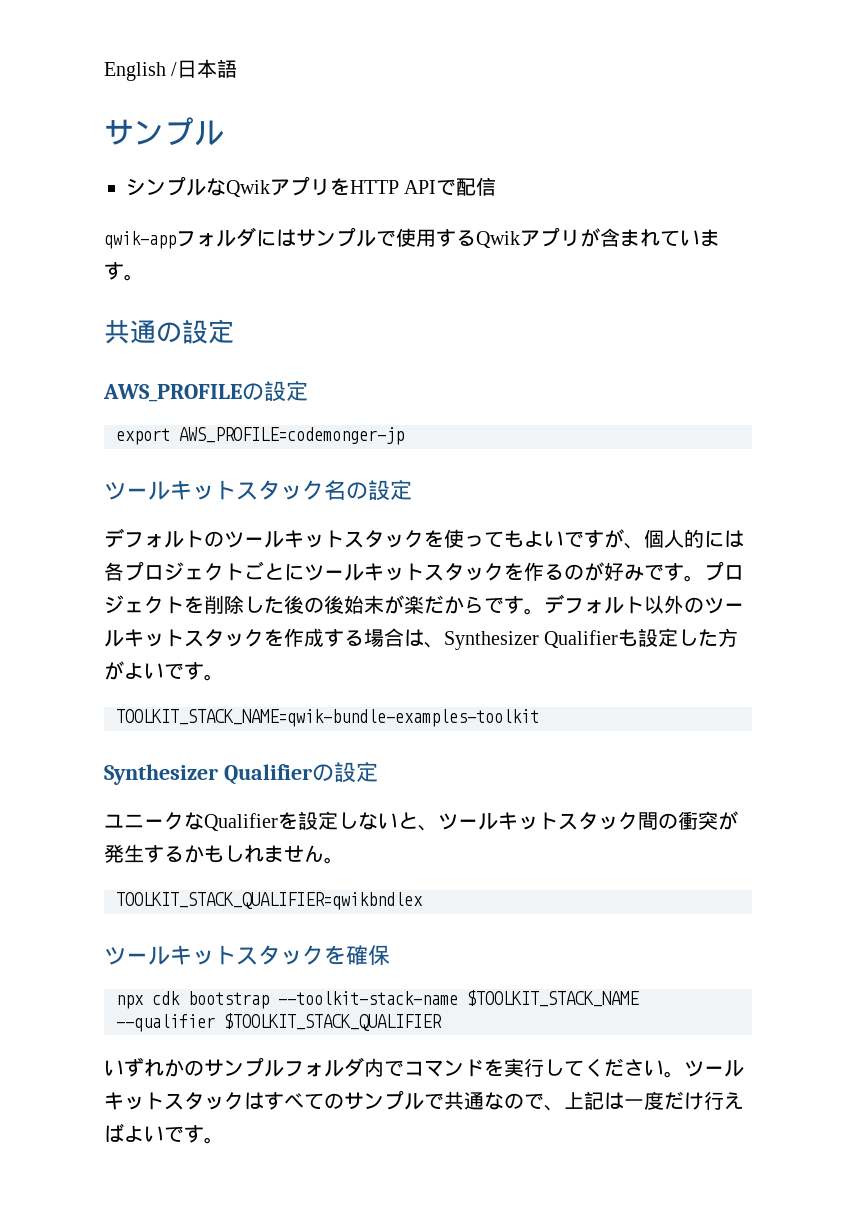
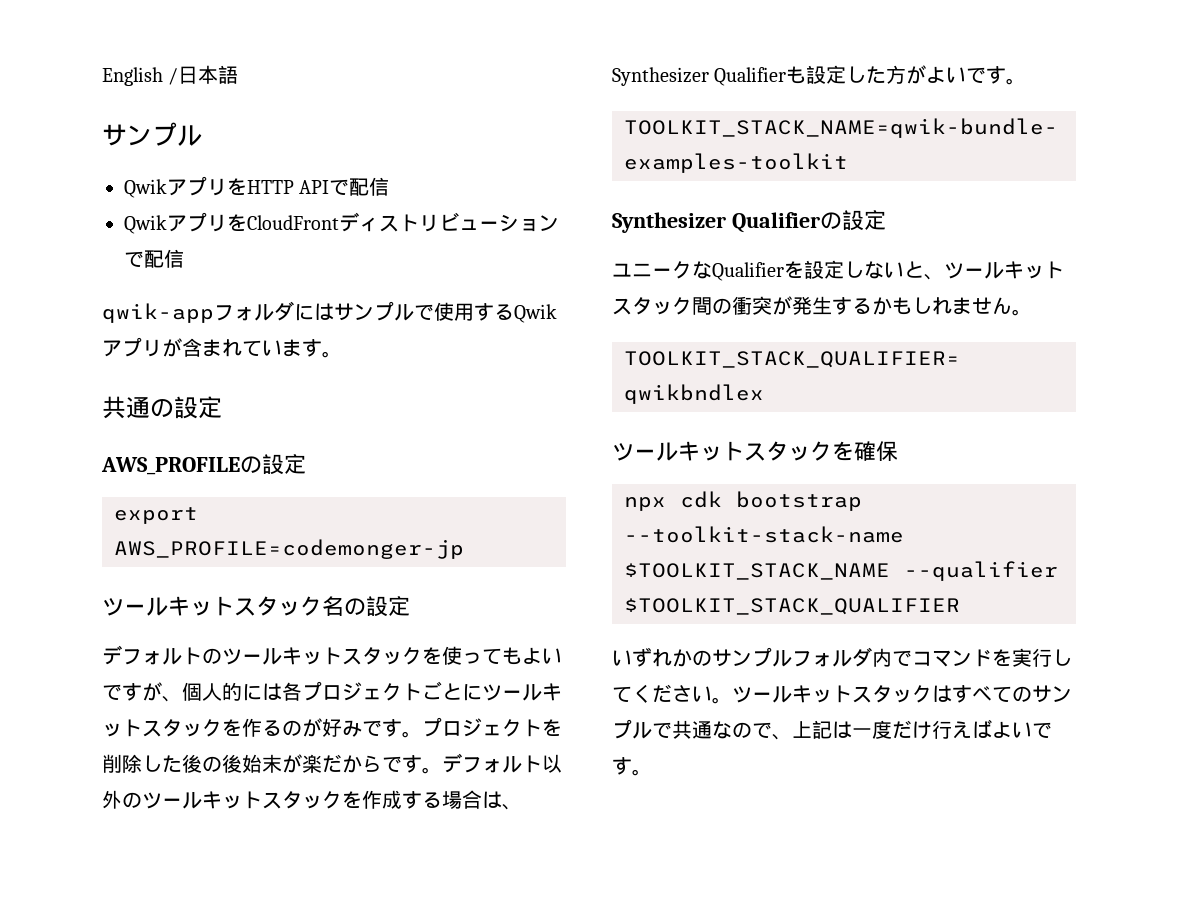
- シンプルなQwikアプリをHTTP APIで配信
+ QwikアプリをHTTP APIで配信
+ QwikアプリをCloudFrontディストリビューションで配信

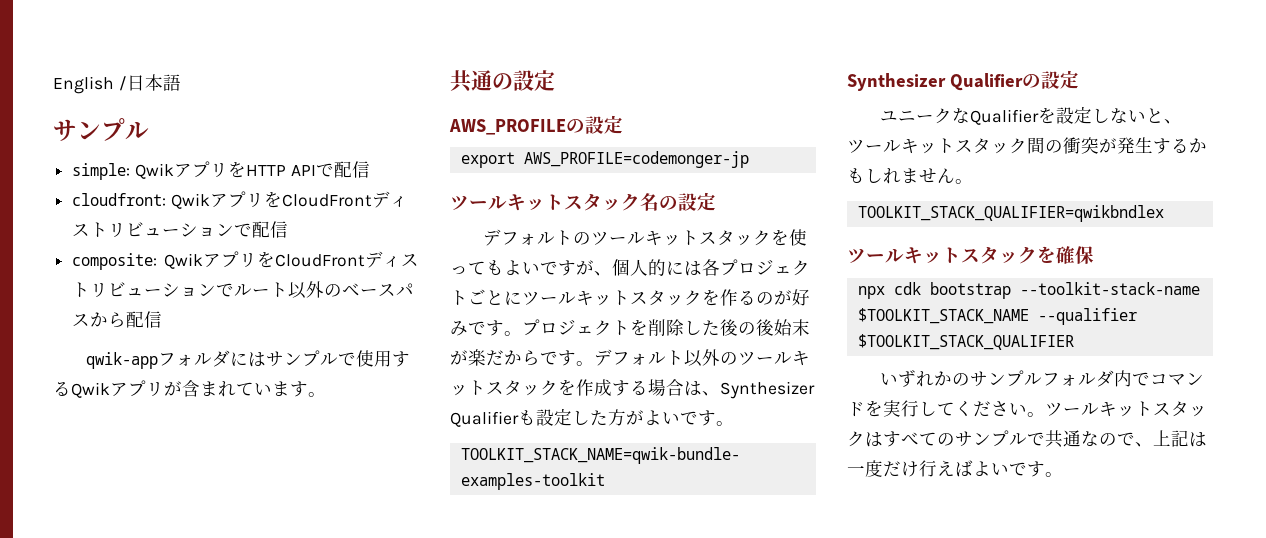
- QwikアプリをHTTP APIで配信
+ simple: QwikアプリをHTTP APIで配信
- QwikアプリをCloudFrontディストリビューションで配信
+ cloudfront: QwikアプリをCloudFrontディストリビューションで配信
+ composite: QwikアプリをCloudFrontディストリビューションでルート以外のベースパスから配信

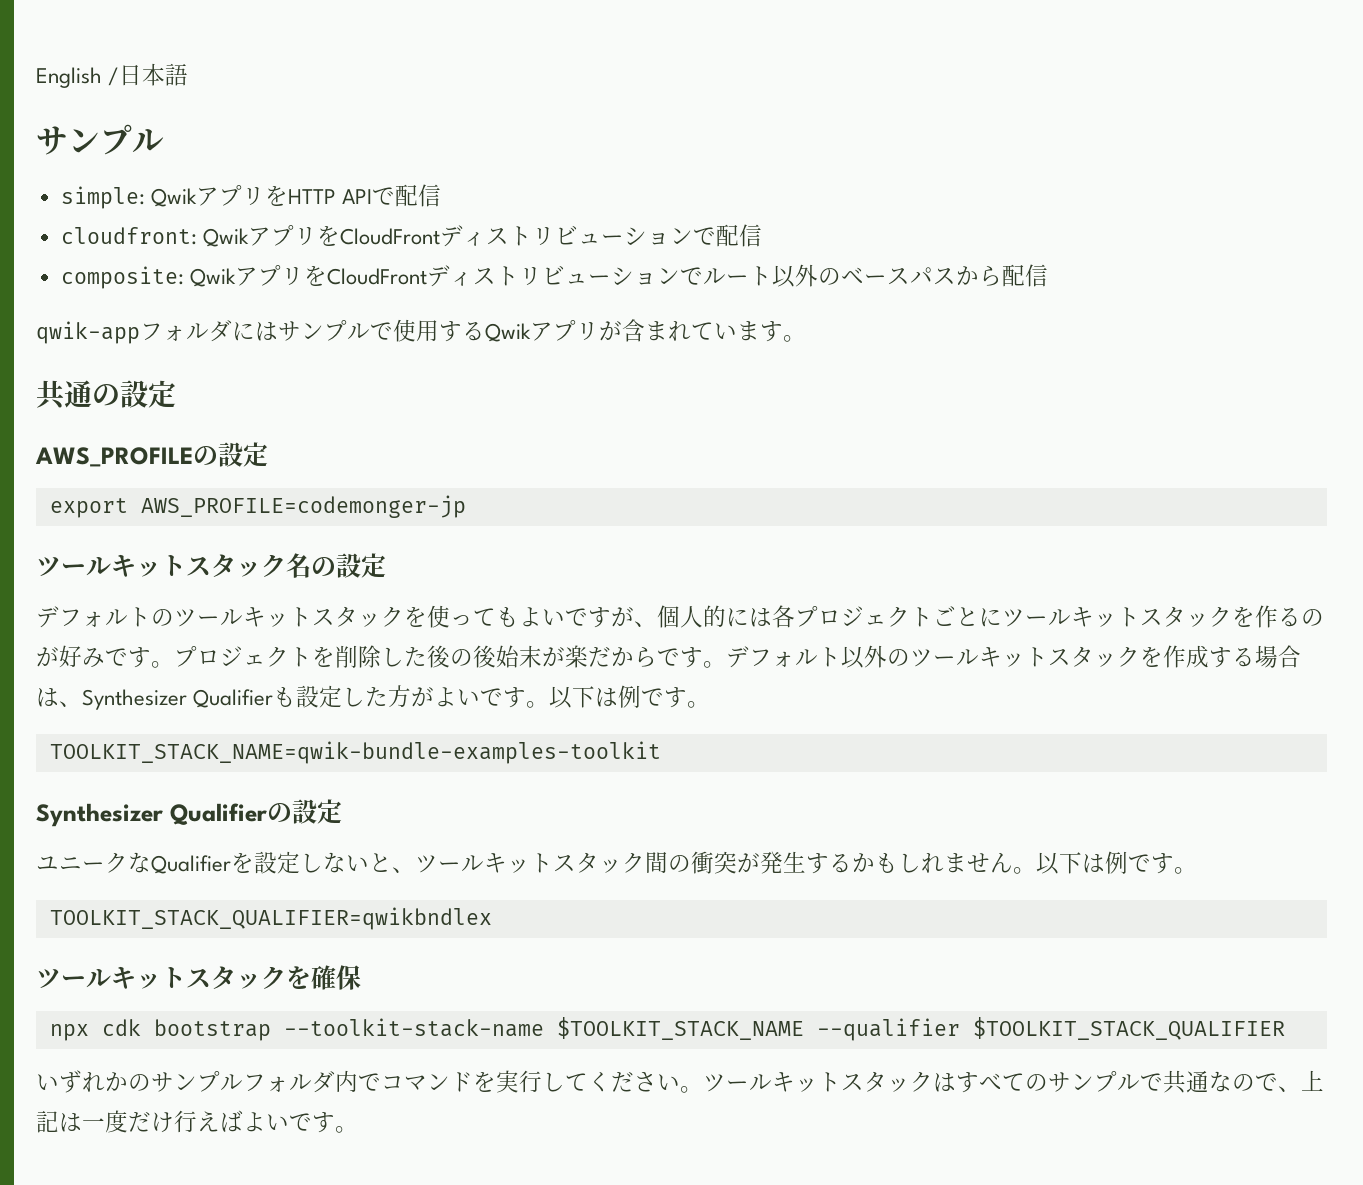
- デフォルト以外のツールキットスタックを作成する場合は、Synthesizer Qualifierも設定した方がよいです。
+ デフォルト以外のツールキットスタックを作成する場合は、Synthesizer Qualifierも設定した方がよいです。以下は例です。
- ユニークなQualifierを設定しないと、ツールキットスタック間の衝突が発生するかもしれません。
+ ユニークなQualifierを設定しないと、ツールキットスタック間の衝突が発生するかもしれません。以下は例です。

